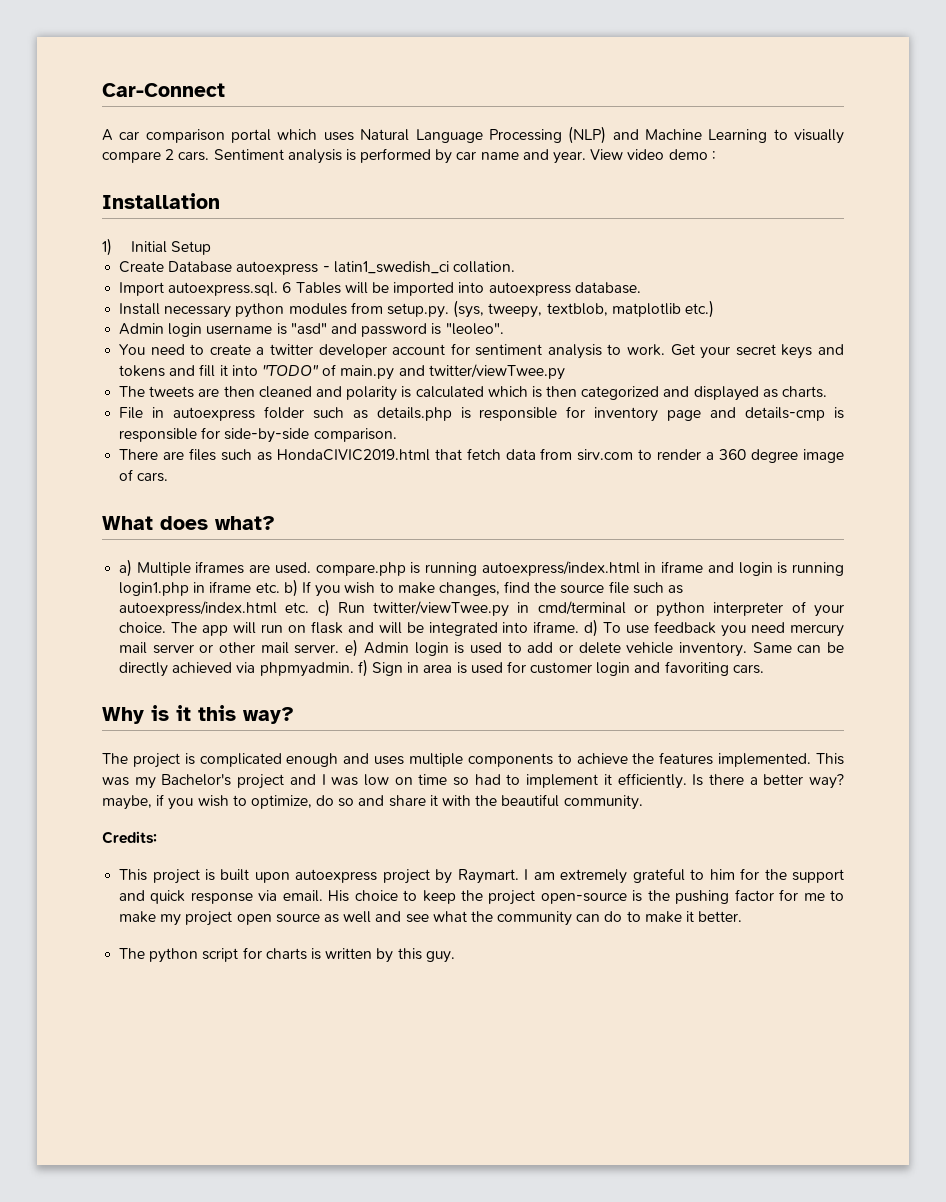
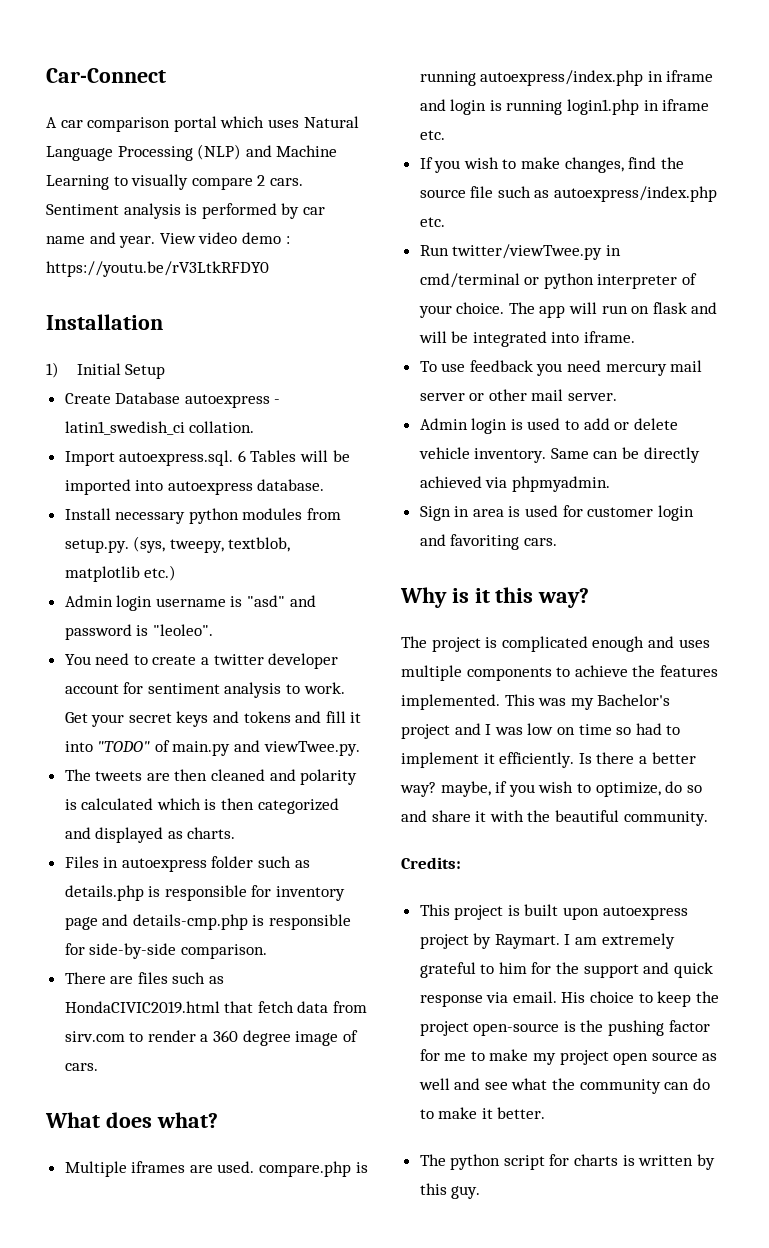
- View video demo :
+ View video demo : https://youtu.be/rV3LtkRFDY0
- Get your secret keys and tokens and fill it into "TODO" of main.py and twitter/viewTwee.py
+ Get your secret keys and tokens and fill it into "TODO" of main.py and viewTwee.py.
- File in autoexpress folder such as details.php is responsible for inventory page and details-cmp is responsible for side-by-side comparison.
+ Files in autoexpress folder such as details.php is responsible for inventory page and details-cmp.php is responsible for side-by-side comparison.
- a) Multiple iframes are used. compare.php is running autoexpress/index.html in iframe and login is running login1.php in iframe etc. b) If you wish to make changes, find the source file such as autoexpress/index.html etc. c) Run twitter/viewTwee.py in cmd/terminal or python interpreter of your choice.
+ Multiple iframes are used. compare.php is running autoexpress/index.php in iframe and login is running login1.php in iframe etc.
+ If you wish to make changes, find the source file such as autoexpress/index.php etc.
+ Run twitter/viewTwee.py in cmd/terminal or python interpreter of your choice.
- The app will run on flask and will be integrated into iframe. d) To use feedback you need mercury mail server or other mail server. e) Admin login is used to add or delete vehicle inventory.
+ The app will run on flask and will be integrated into iframe.
+ To use feedback you need mercury mail server or other mail server.
+ Admin login is used to add or delete vehicle inventory.
- Same can be directly achieved via phpmyadmin. f) Sign in area is used for customer login and favoriting cars.
+ Same can be directly achieved via phpmyadmin.
+ Sign in area is used for customer login and favoriting cars.

